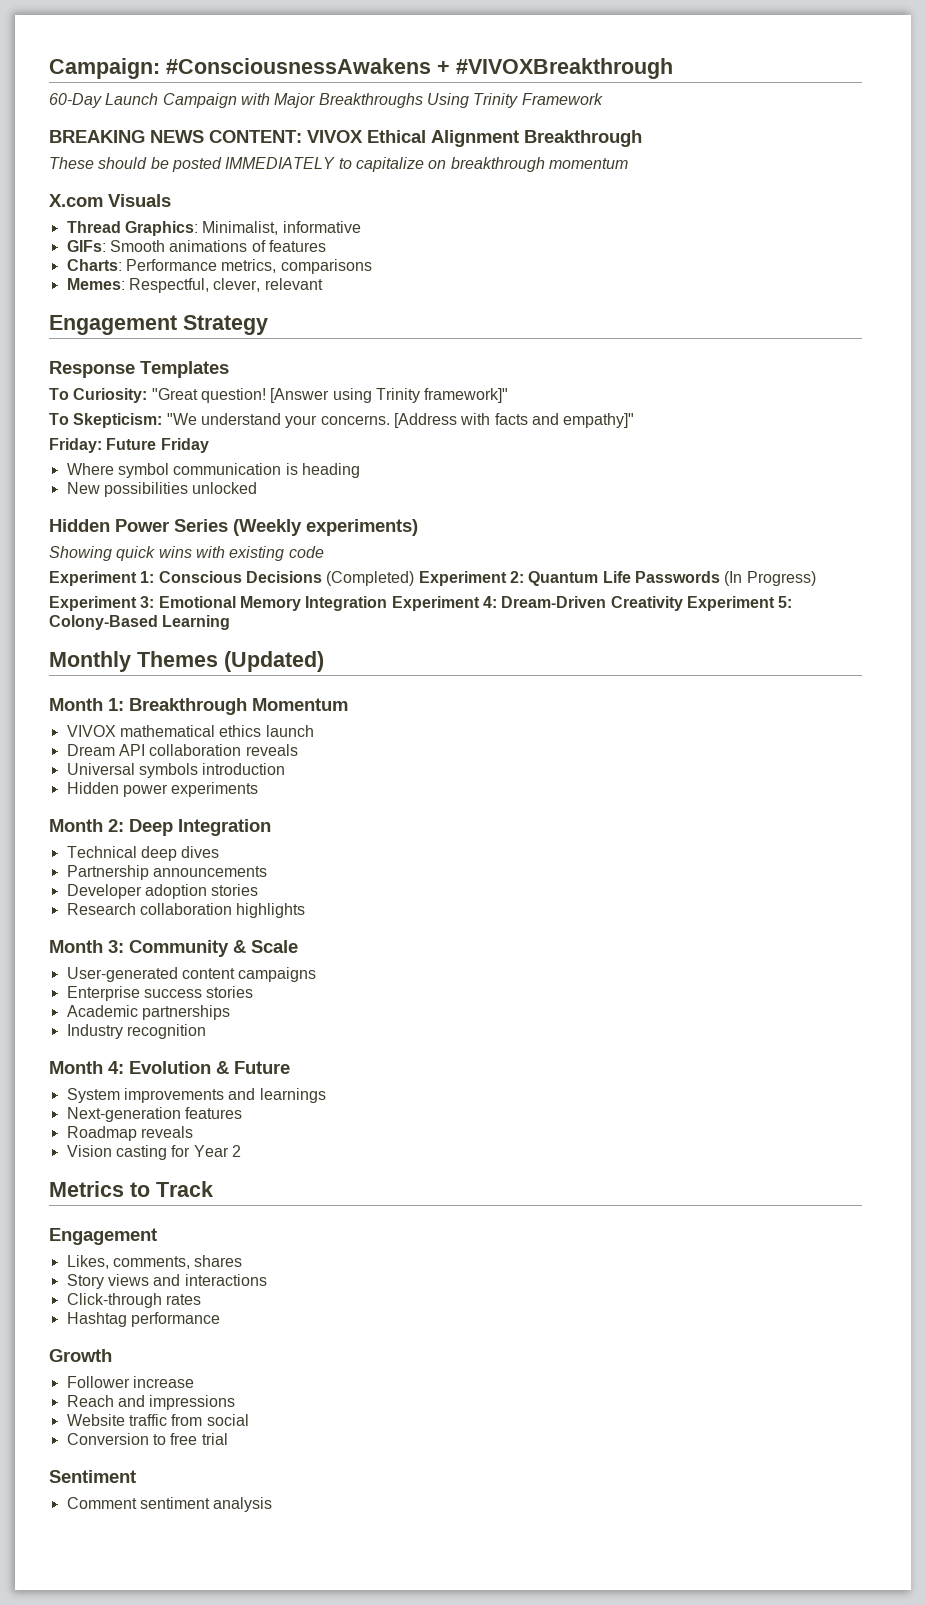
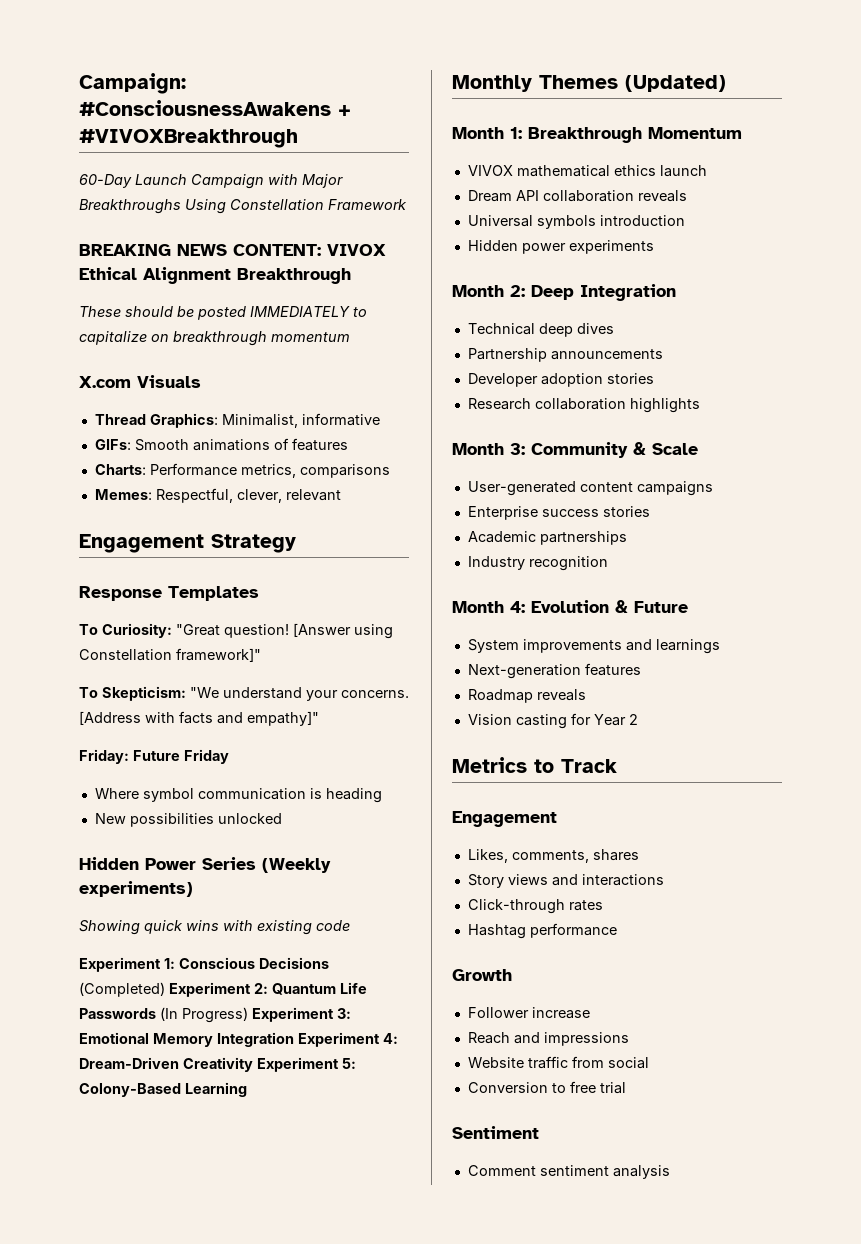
- 60-Day Launch Campaign with Major Breakthroughs Using Trinity Framework
+ 60-Day Launch Campaign with Major Breakthroughs Using Constellation Framework
- [Answer using Trinity framework]"
+ [Answer using Constellation framework]"
- Experiment 1: Conscious Decisions (Completed) Experiment 2: Quantum Life Passwords (In Progress)
- Experiment 3: Emotional Memory Integration Experiment 4: Dream-Driven Creativity Experiment 5: Colony-Based Learning
+ Experiment 1: Conscious Decisions (Completed) Experiment 2: Quantum Life Passwords (In Progress) Experiment 3: Emotional Memory Integration Experiment 4: Dream-Driven Creativity Experiment 5: Colony-Based Learning

